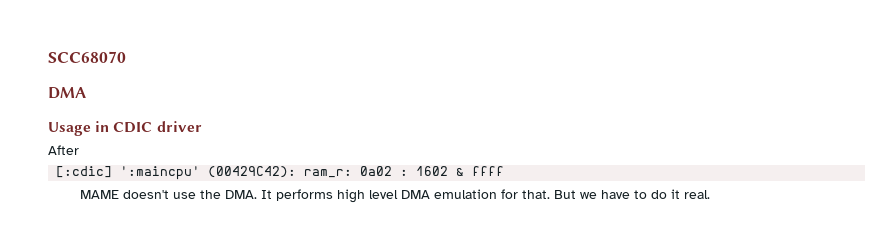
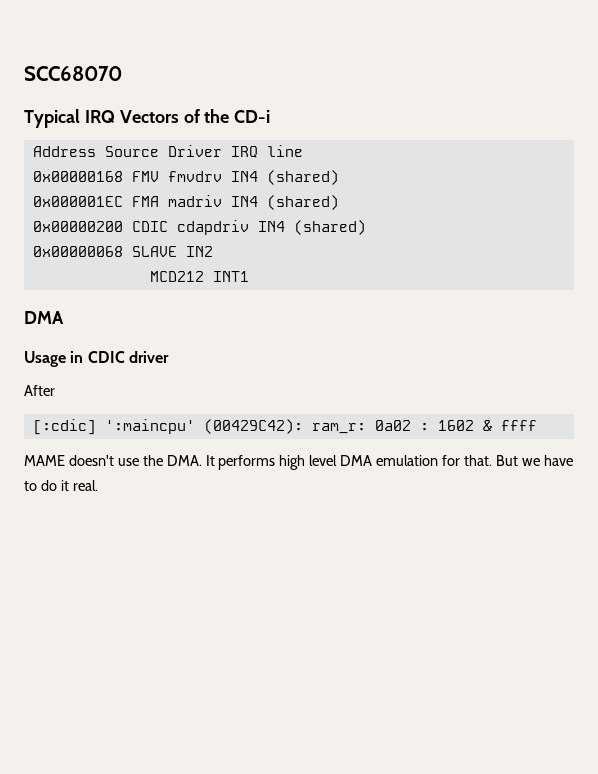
+ Typical IRQ Vectors of the CD-i
+ Address Source Driver IRQ line
+ 0x00000168 FMV fmvdrv IN4 (shared)
+ 0x000001EC FMA madriv IN4 (shared)
+ 0x00000200 CDIC cdapdriv IN4 (shared)
+ 0x00000068 SLAVE IN2
+ MCD212 INT1

